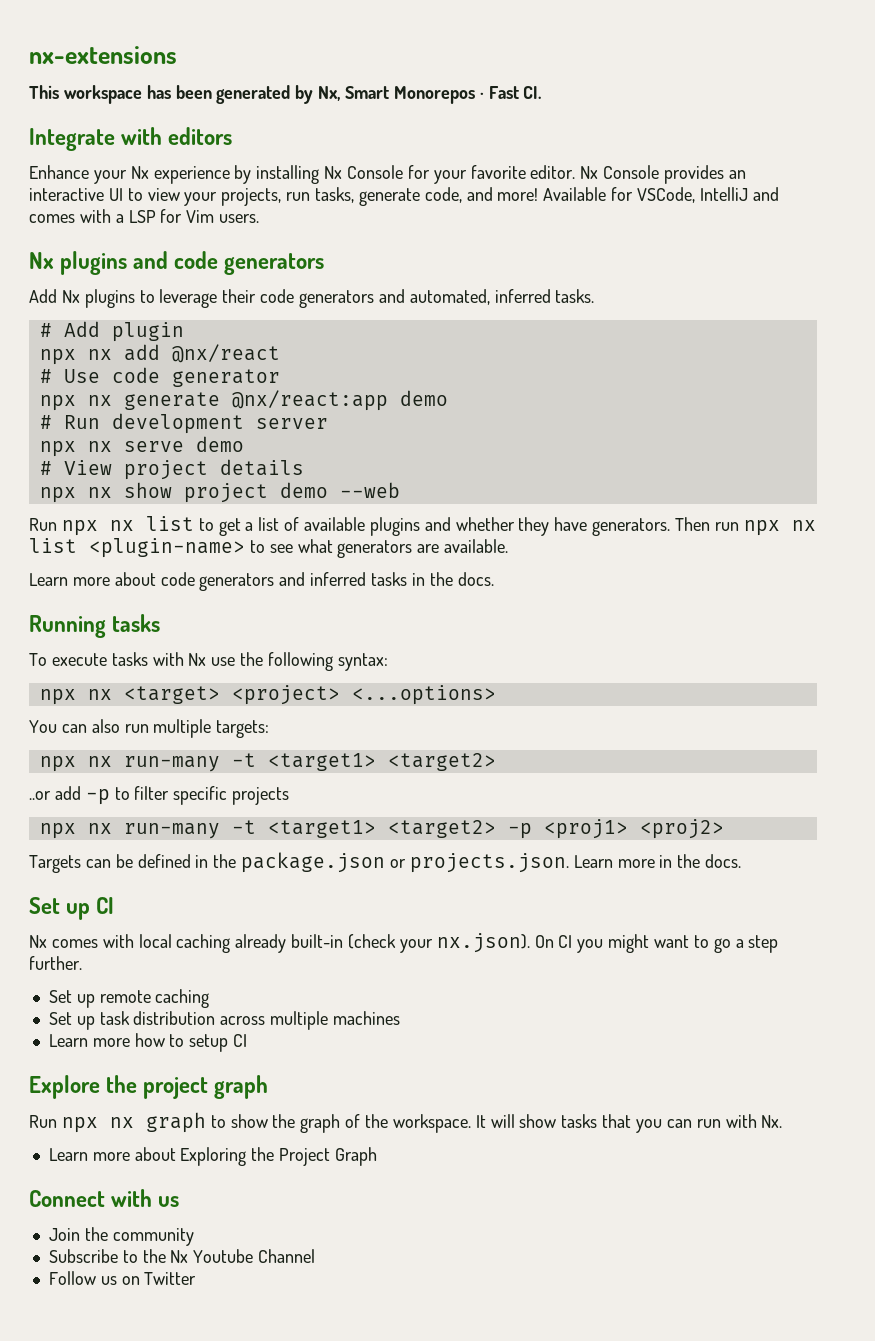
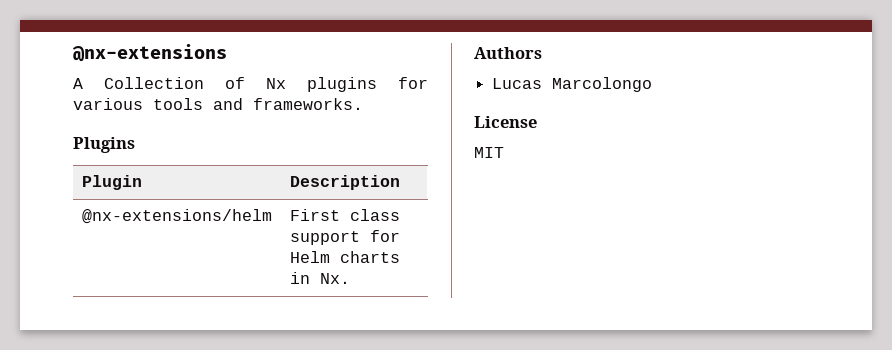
- nx-extensions
- This workspace has been generated by Nx, Smart Monorepos · Fast CI.
- Integrate with editors
- Enhance your Nx experience by installing Nx Console for your favorite editor. Nx Console provides an interactive UI to view your projects, run tasks, generate code, and more! Available for VSCode, IntelliJ and comes with a LSP for Vim users.
- Nx plugins and code generators
- Add Nx plugins to leverage their code generators and automated, inferred tasks.
- # Add plugin
- npx nx add @nx/react
- # Use code generator
- npx nx generate @nx/react:app demo
- # Run development server
- npx nx serve demo
- # View project details
- npx nx show project demo --web
- Run npx nx list to get a list of available plugins and whether they have generators. Then run npx nx list <plugin-name> to see what generators are available.
- Learn more about code generators and inferred tasks in the docs.
- Running tasks
- To execute tasks with Nx use the following syntax:
- npx nx <target> <project> <...options>
- You can also run multiple targets:
- npx nx run-many -t <target1> <target2>
- ..or add -p to filter specific projects
- npx nx run-many -t <target1> <target2> -p <proj1> <proj2>
- Targets can be defined in the package.json or projects.json. Learn more in the docs.
- Set up CI
- Nx comes with local caching already built-in (check your nx.json). On CI you might want to go a step further.
- Set up remote caching
- Set up task distribution across multiple machines
- Learn more how to setup CI
- Explore the project graph
- Run npx nx graph to show the graph of the workspace. It will show tasks that you can run with Nx.
- Learn more about Exploring the Project Graph
- Connect with us
- Join the community
- Subscribe to the Nx Youtube Channel
- Follow us on Twitter
+ @nx-extensions
+ A Collection of Nx plugins for various tools and frameworks.
+ Plugins
+ Plugin | Description
+ @nx-extensions/helm | First class support for Helm charts in Nx.
+ Authors
+ Lucas Marcolongo
+ License
+ MIT

